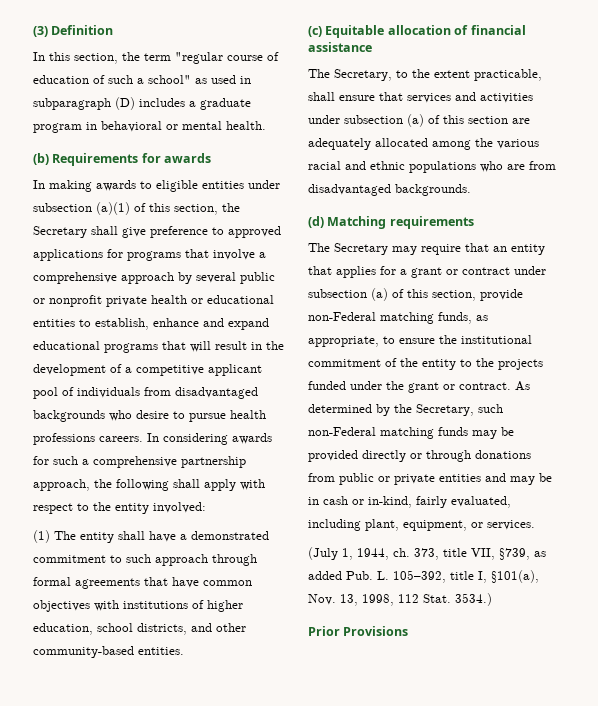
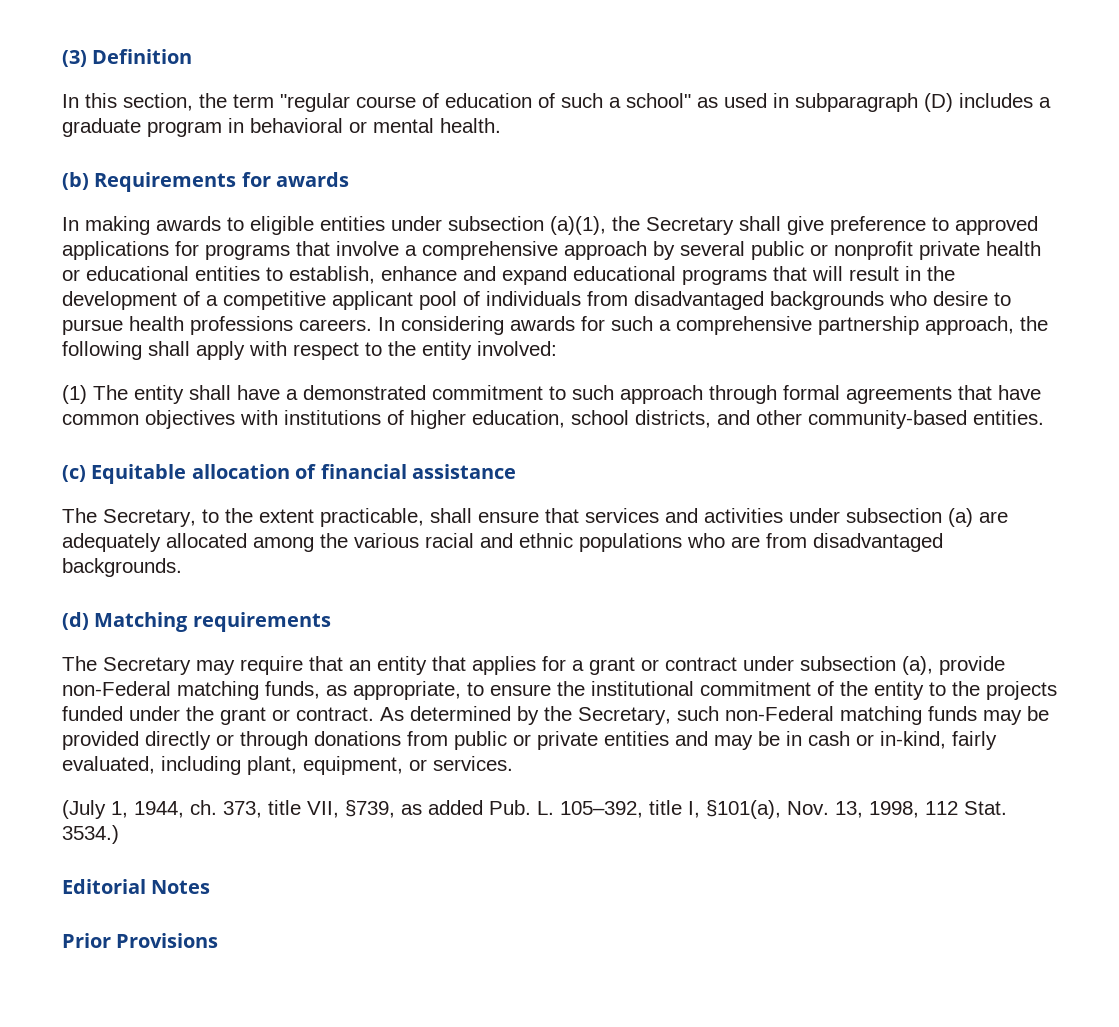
- In making awards to eligible entities under subsection (a)(1) of this section, the Secretary shall give preference to approved applications for programs that involve a comprehensive approach by several public or nonprofit private health or educational entities to establish, enhance and expand educational programs that will result in the development of a competitive applicant pool of individuals from disadvantaged backgrounds who desire to pursue health professions careers.
+ In making awards to eligible entities under subsection (a)(1), the Secretary shall give preference to approved applications for programs that involve a comprehensive approach by several public or nonprofit private health or educational entities to establish, enhance and expand educational programs that will result in the development of a competitive applicant pool of individuals from disadvantaged backgrounds who desire to pursue health professions careers.
- The Secretary, to the extent practicable, shall ensure that services and activities under subsection (a) of this section are adequately allocated among the various racial and ethnic populations who are from disadvantaged backgrounds.
+ The Secretary, to the extent practicable, shall ensure that services and activities under subsection (a) are adequately allocated among the various racial and ethnic populations who are from disadvantaged backgrounds.
- The Secretary may require that an entity that applies for a grant or contract under subsection (a) of this section, provide non-Federal matching funds, as appropriate, to ensure the institutional commitment of the entity to the projects funded under the grant or contract.
+ The Secretary may require that an entity that applies for a grant or contract under subsection (a), provide non-Federal matching funds, as appropriate, to ensure the institutional commitment of the entity to the projects funded under the grant or contract.
+ Editorial Notes

